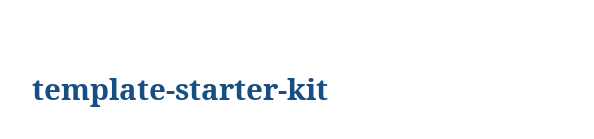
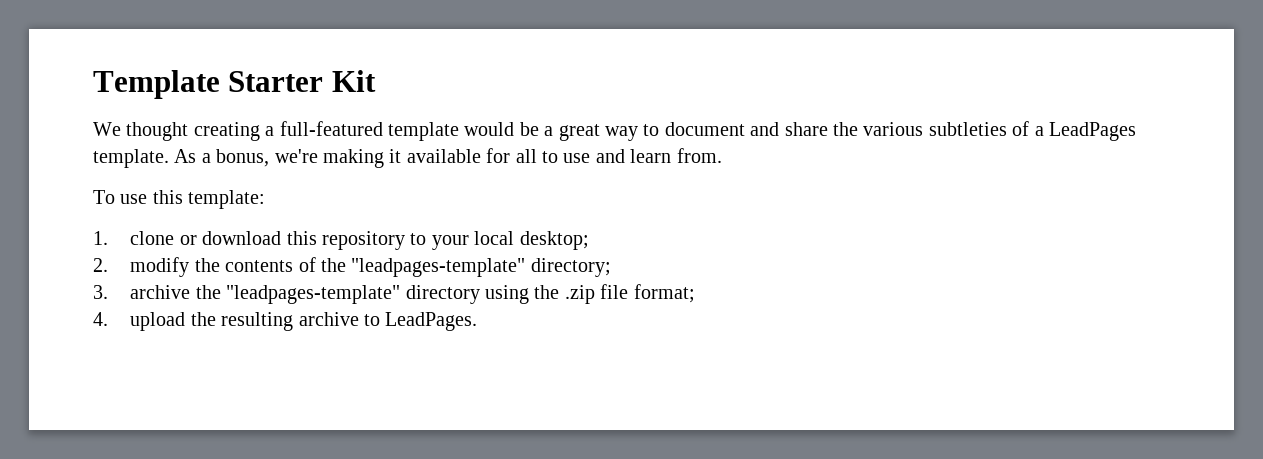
- template-starter-kit
+ Template Starter Kit
+ We thought creating a full-featured template would be a great way to document and share the various subtleties of a LeadPages template. As a bonus, we're making it available for all to use and learn from.
+ To use this template:
+ 1. clone or download this repository to your local desktop;
+ 2. modify the contents of the "leadpages-template" directory;
+ 3. archive the "leadpages-template" directory using the .zip file format;
+ 4. upload the resulting archive to LeadPages.

